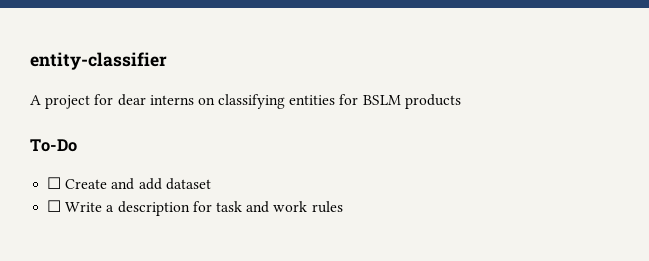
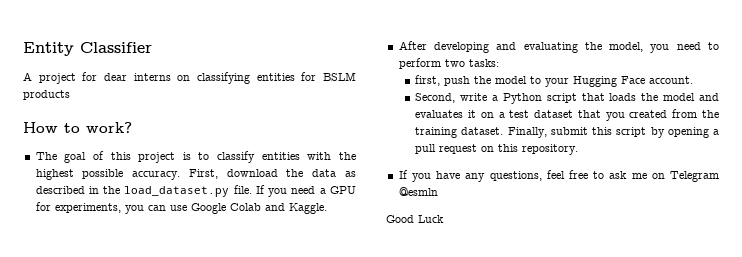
- entity-classifier
+ Entity Classifier
- To-Do
- ☐ Create and add dataset
- ☐ Write a description for task and work rules
+ How to work?
+ The goal of this project is to classify entities with the highest possible accuracy. First, download the data as described in the load_dataset.py file. If you need a GPU for experiments, you can use Google Colab and Kaggle.
+ After developing and evaluating the model, you need to perform two tasks:
+ first, push the model to your Hugging Face account.
+ Second, write a Python script that loads the model and evaluates it on a test dataset that you created from the training dataset. Finally, submit this script by opening a pull request on this repository.
+ If you have any questions, feel free to ask me on Telegram @esmln
+ Good Luck

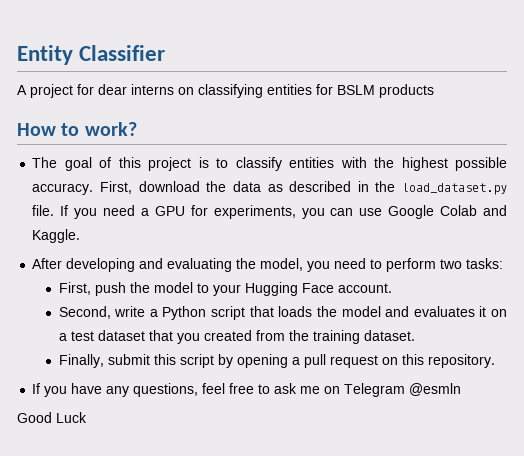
- first, push the model to your Hugging Face account.
+ First, push the model to your Hugging Face account.
- Second, write a Python script that loads the model and evaluates it on a test dataset that you created from the training dataset. Finally, submit this script by opening a pull request on this repository.
+ Second, write a Python script that loads the model and evaluates it on a test dataset that you created from the training dataset.
+ Finally, submit this script by opening a pull request on this repository.

